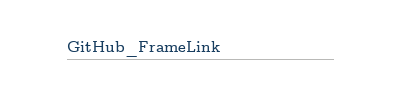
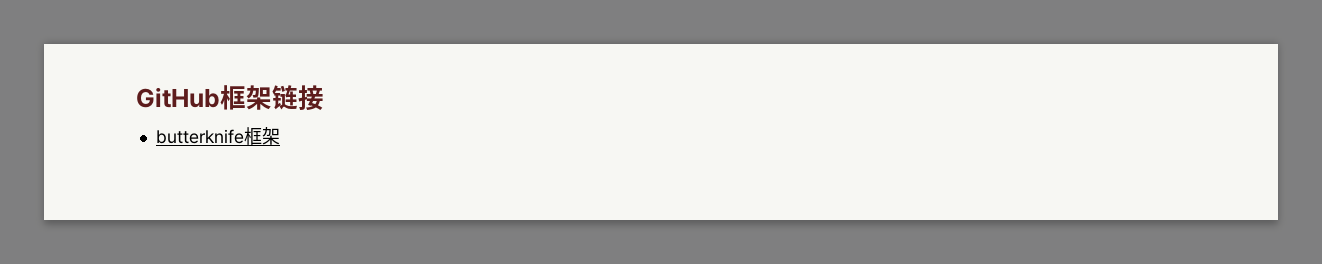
- GitHub_FrameLink
+ GitHub框架链接
+ butterknife框架

